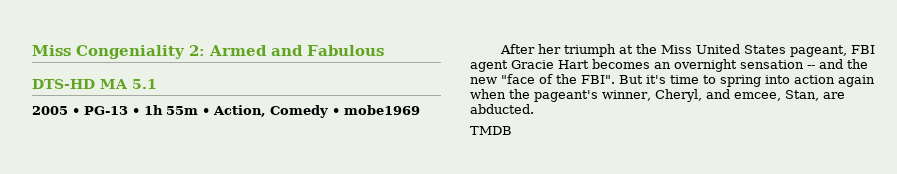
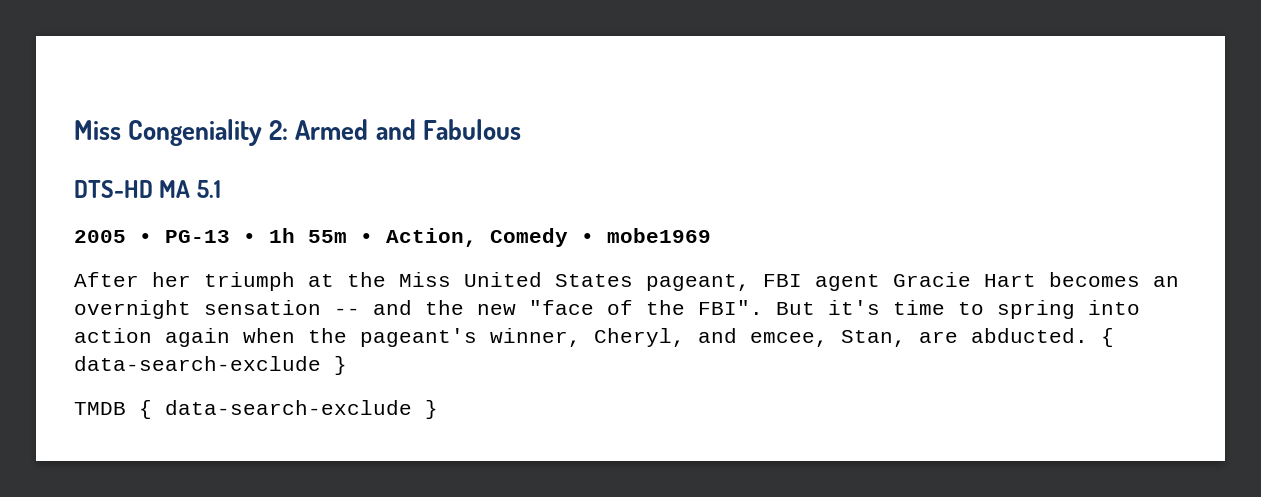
- But it's time to spring into action again when the pageant's winner, Cheryl, and emcee, Stan, are abducted.
- TMDB
+ But it's time to spring into action again when the pageant's winner, Cheryl, and emcee, Stan, are abducted. { data-search-exclude }
+ TMDB { data-search-exclude }

